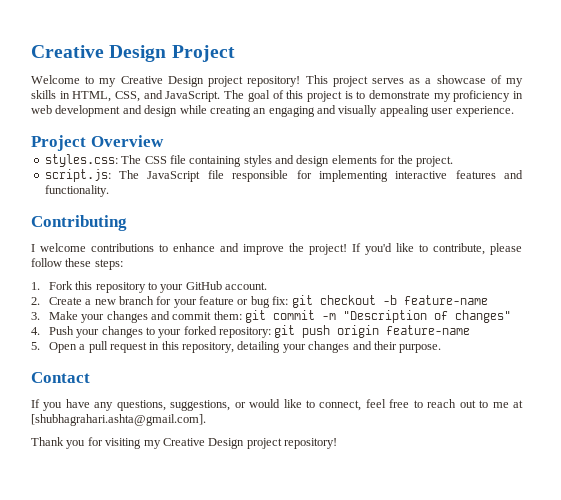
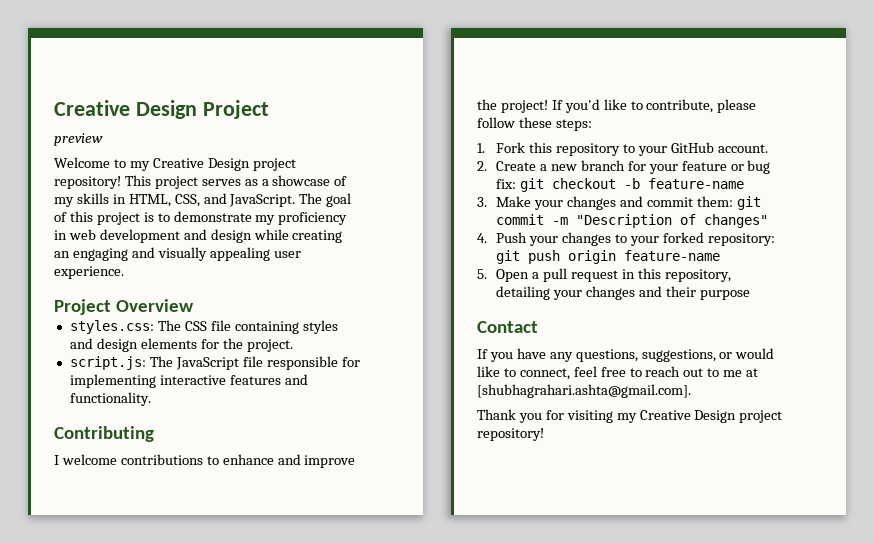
+ preview
- 5. Open a pull request in this repository, detailing your changes and their purpose.
+ 5. Open a pull request in this repository, detailing your changes and their purpose

